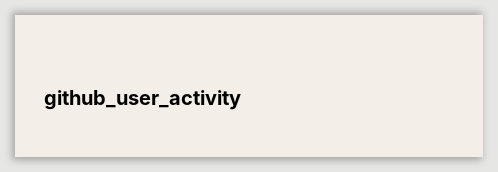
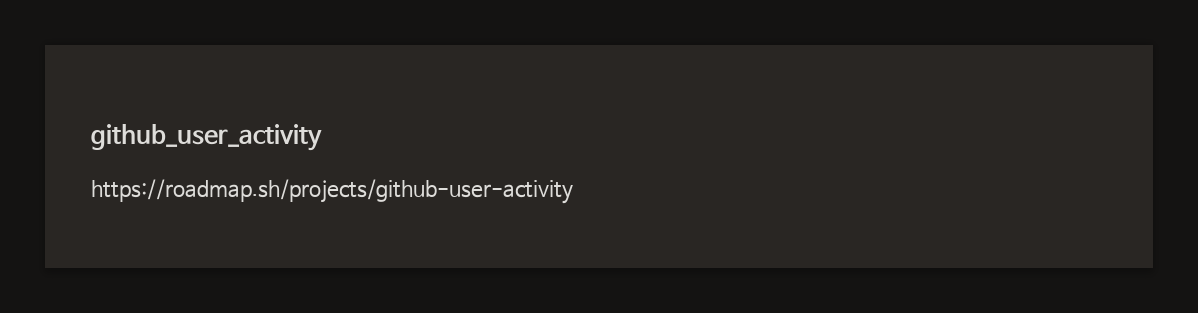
+ https://roadmap.sh/projects/github-user-activity

